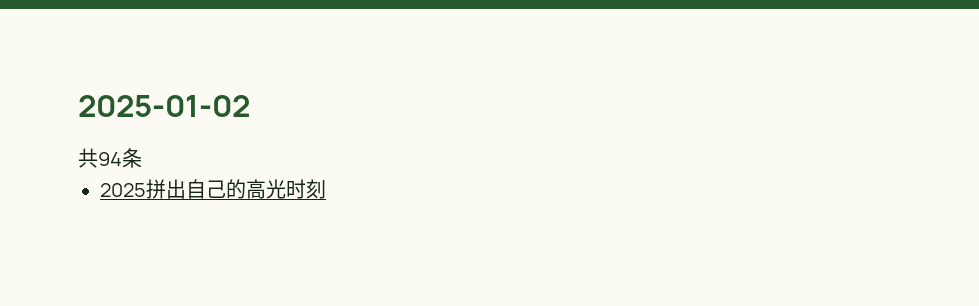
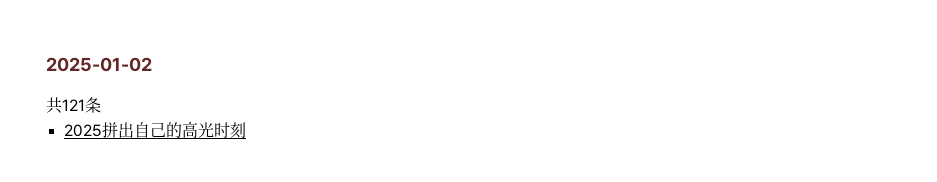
- 共94条
+ 共121条

